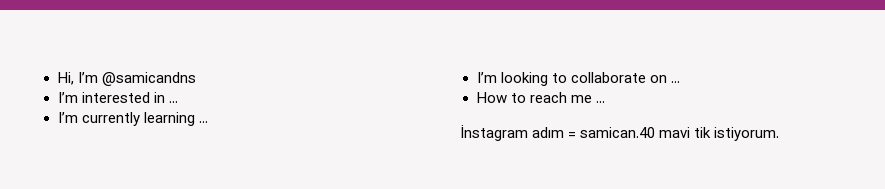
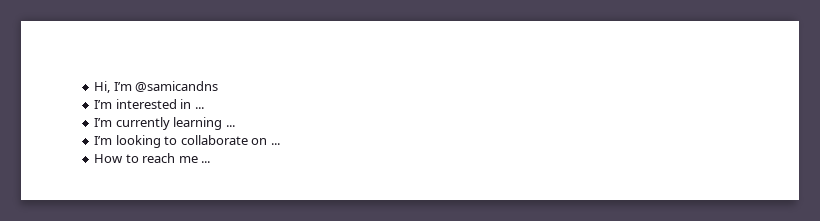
- İnstagram adım = samican.40 mavi tik istiyorum.

